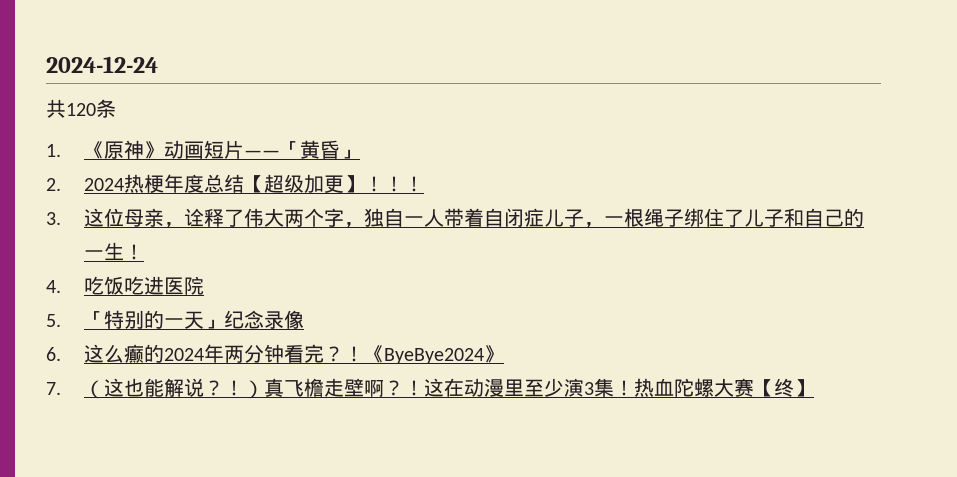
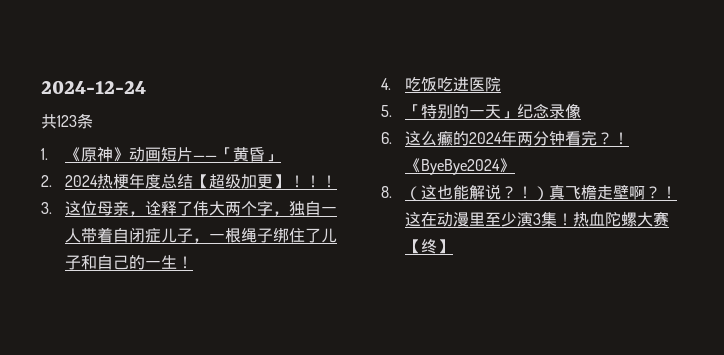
- 共120条
+ 共123条
- 7.（这也能解说？
+ 8.（这也能解说？

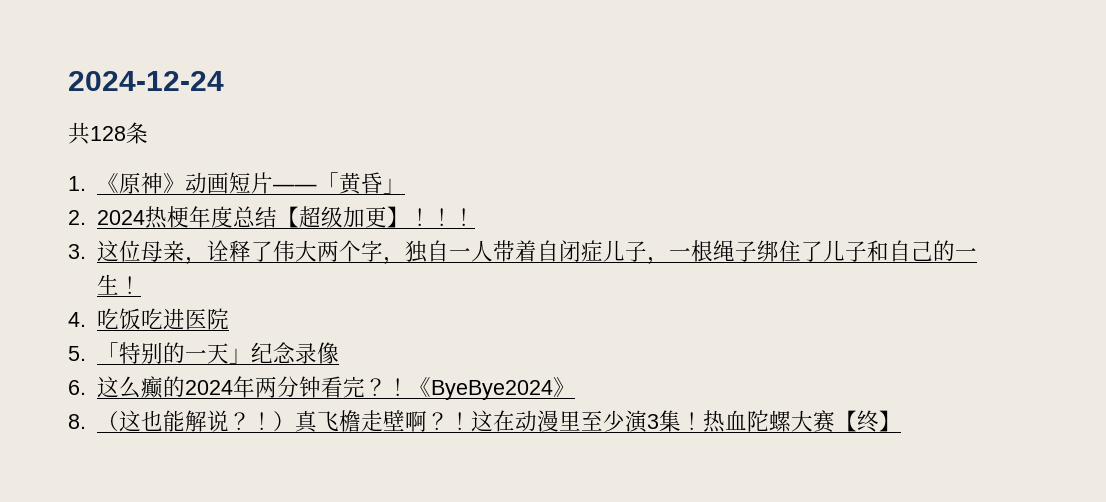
- 共123条
+ 共128条

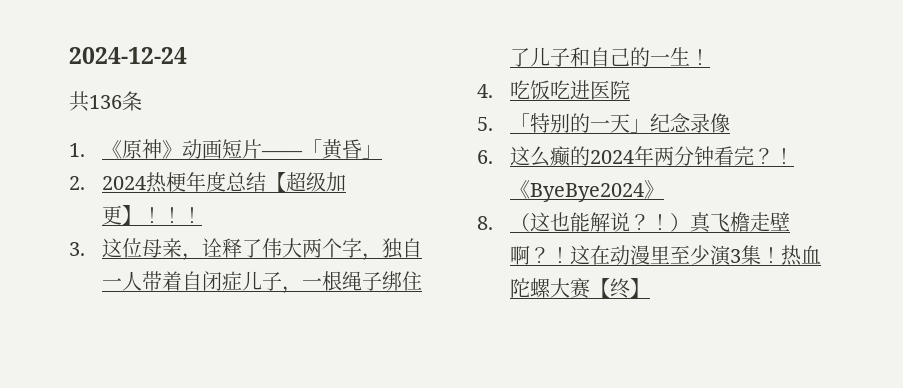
- 共128条
+ 共136条

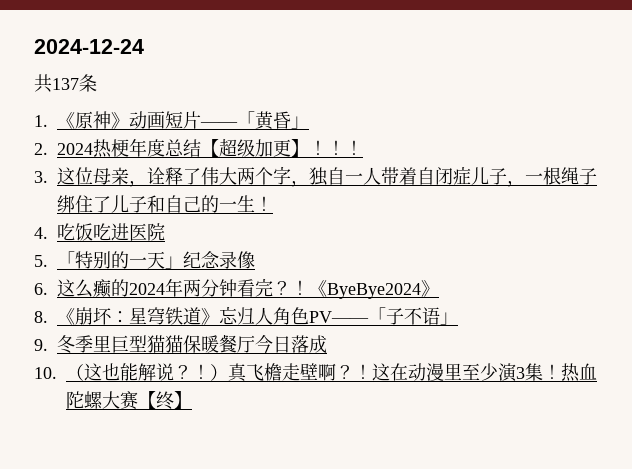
- 共136条
+ 共137条
- 8.（这也能解说？
+ 8.《崩坏：星穹铁道》忘归人角色PV——「子不语」
+ 9.冬季里巨型猫猫保暖餐厅今日落成
+ 10.（这也能解说？

